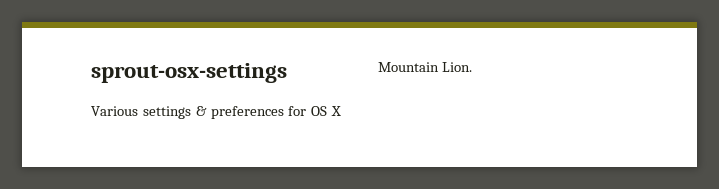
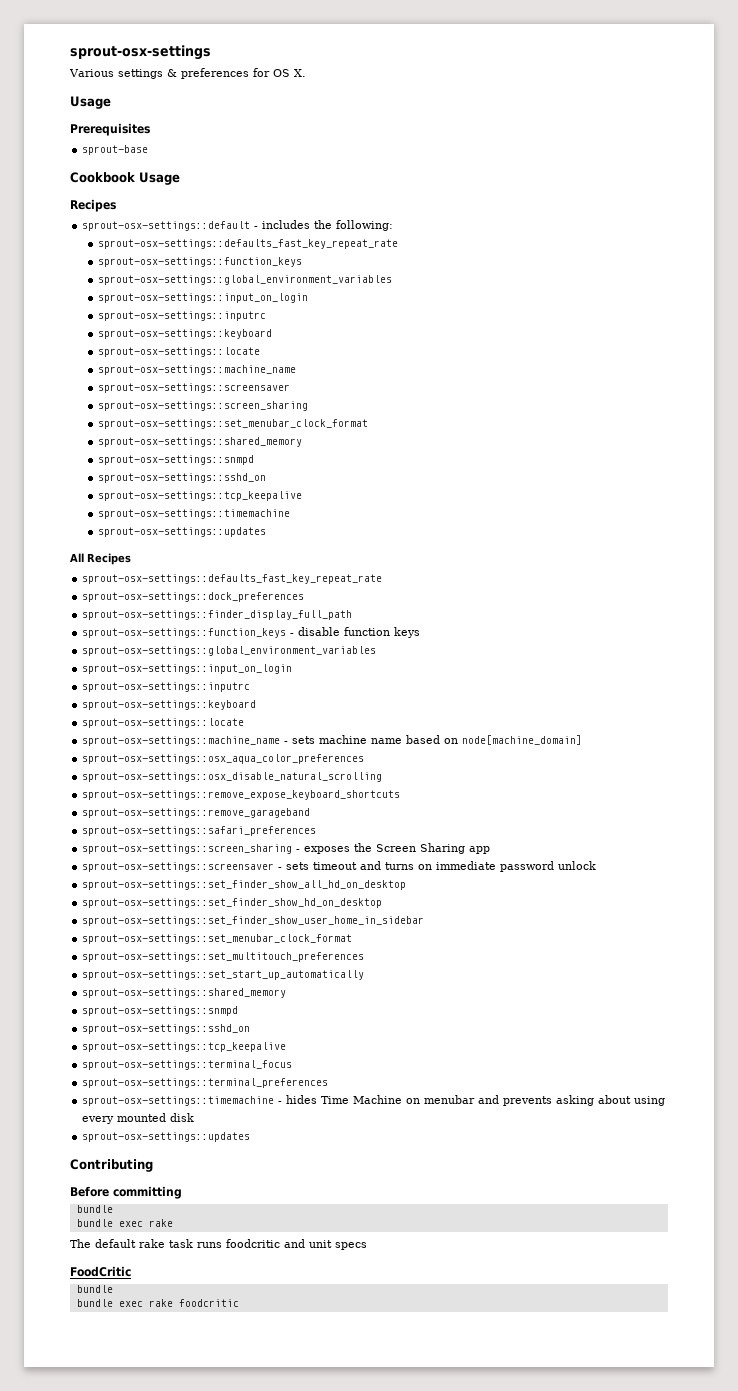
- Various settings & preferences for OS X Mountain Lion.
+ Various settings & preferences for OS X.
+ Usage
+ Prerequisites
+ sprout-base
+ Cookbook Usage
+ Recipes
+ sprout-osx-settings::default - includes the following:
+ sprout-osx-settings::defaults_fast_key_repeat_rate
+ sprout-osx-settings::function_keys
+ sprout-osx-settings::global_environment_variables
+ sprout-osx-settings::input_on_login
+ sprout-osx-settings::inputrc
+ sprout-osx-settings::keyboard
+ sprout-osx-settings::locate
+ sprout-osx-settings::machine_name
+ sprout-osx-settings::screensaver
+ sprout-osx-settings::screen_sharing
+ sprout-osx-settings::set_menubar_clock_format
+ sprout-osx-settings::shared_memory
+ sprout-osx-settings::snmpd
+ sprout-osx-settings::sshd_on
+ sprout-osx-settings::tcp_keepalive
+ sprout-osx-settings::timemachine
+ sprout-osx-settings::updates
+ All Recipes
+ sprout-osx-settings::defaults_fast_key_repeat_rate
+ sprout-osx-settings::dock_preferences
+ sprout-osx-settings::finder_display_full_path
+ sprout-osx-settings::function_keys - disable function keys
+ sprout-osx-settings::global_environment_variables
+ sprout-osx-settings::input_on_login
+ sprout-osx-settings::inputrc
+ sprout-osx-settings::keyboard
+ sprout-osx-settings::locate
+ sprout-osx-settings::machine_name - sets machine name based on node[machine_domain]
+ sprout-osx-settings::osx_aqua_color_preferences
+ sprout-osx-settings::osx_disable_natural_scrolling
+ sprout-osx-settings::remove_expose_keyboard_shortcuts
+ sprout-osx-settings::remove_garageband
+ sprout-osx-settings::safari_preferences
+ sprout-osx-settings::screen_sharing - exposes the Screen Sharing app
+ sprout-osx-settings::screensaver - sets timeout and turns on immediate password unlock
+ sprout-osx-settings::set_finder_show_all_hd_on_desktop
+ sprout-osx-settings::set_finder_show_hd_on_desktop
+ sprout-osx-settings::set_finder_show_user_home_in_sidebar
+ sprout-osx-settings::set_menubar_clock_format
+ sprout-osx-settings::set_multitouch_preferences
+ sprout-osx-settings::set_start_up_automatically
+ sprout-osx-settings::shared_memory
+ sprout-osx-settings::snmpd
+ sprout-osx-settings::sshd_on
+ sprout-osx-settings::tcp_keepalive
+ sprout-osx-settings::terminal_focus
+ sprout-osx-settings::terminal_preferences
+ sprout-osx-settings::timemachine - hides Time Machine on menubar and prevents asking about using every mounted disk
+ sprout-osx-settings::updates
+ Contributing
+ Before committing
+ bundle
+ bundle exec rake
+ The default rake task runs foodcritic and unit specs
+ FoodCritic
+ bundle
+ bundle exec rake foodcritic

